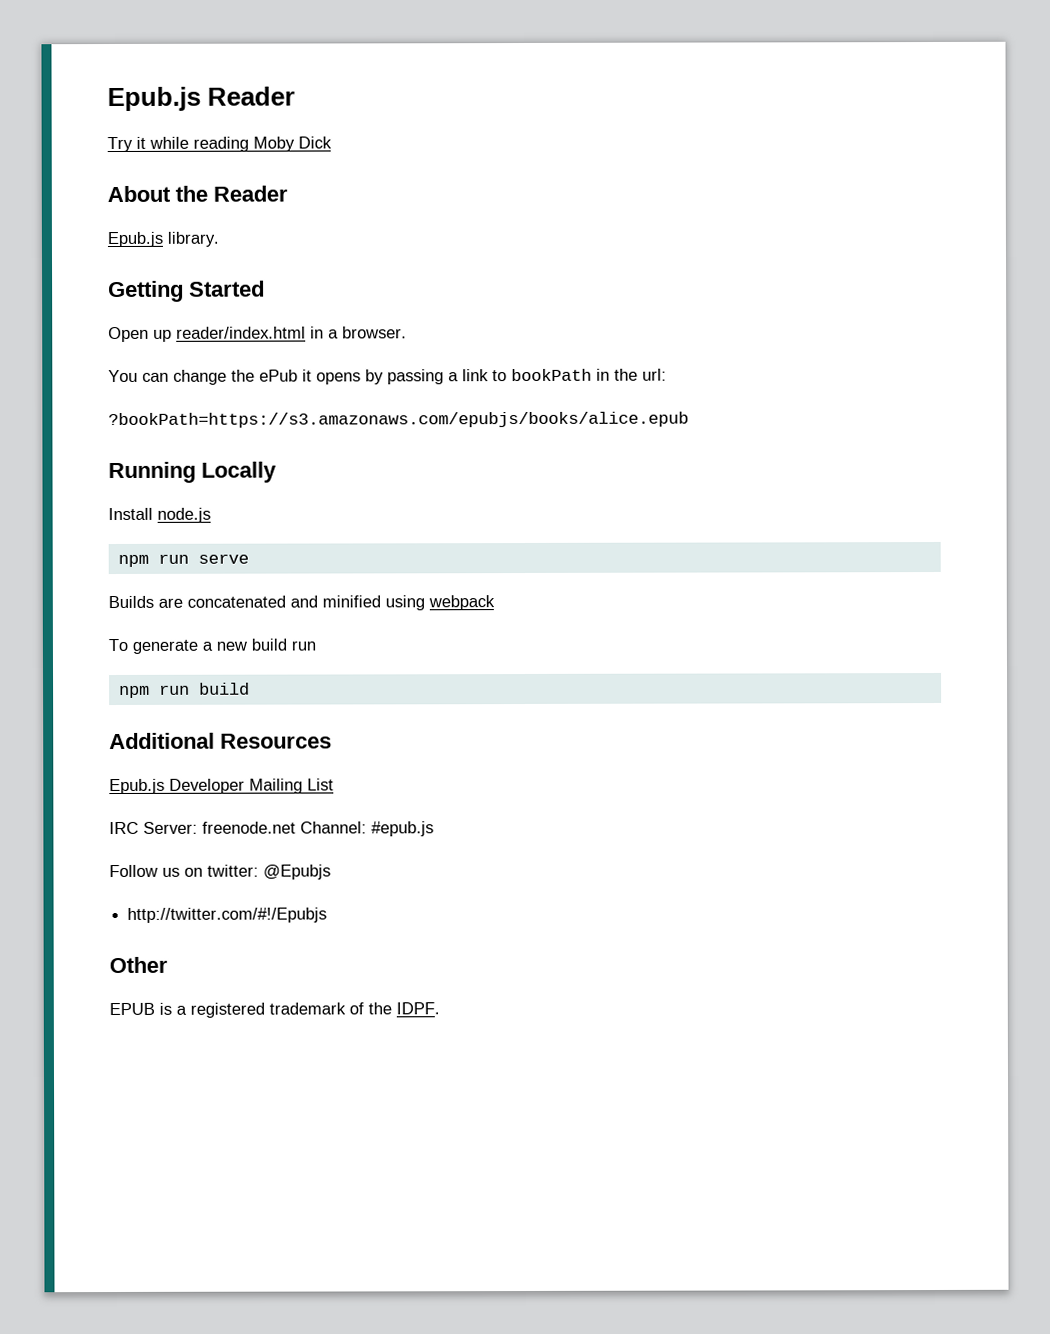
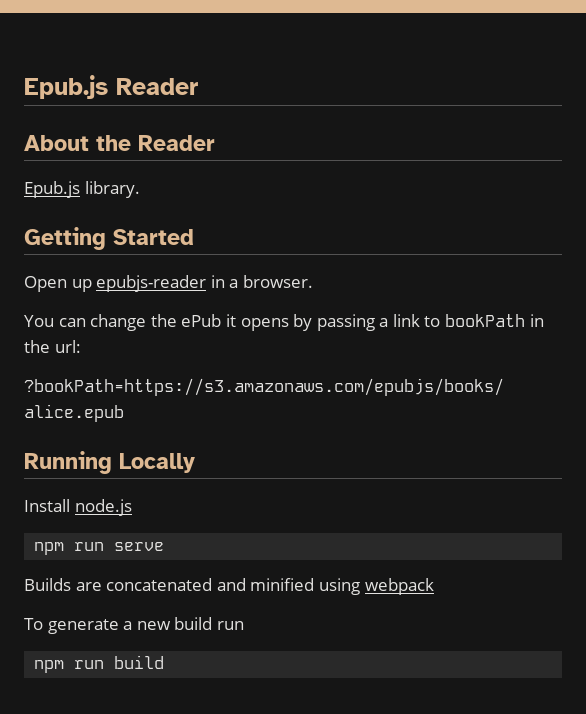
- Try it while reading Moby Dick
- Open up reader/index.html in a browser.
+ Open up epubjs-reader in a browser.
- Additional Resources
- Epub.js Developer Mailing List
- IRC Server: freenode.net Channel: #epub.js
- Follow us on twitter: @Epubjs
- http://twitter.com/#!/Epubjs
- Other
- EPUB is a registered trademark of the IDPF.

